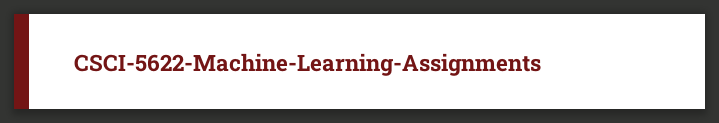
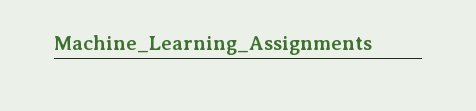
- CSCI-5622-Machine-Learning-Assignments
+ Machine_Learning_Assignments

